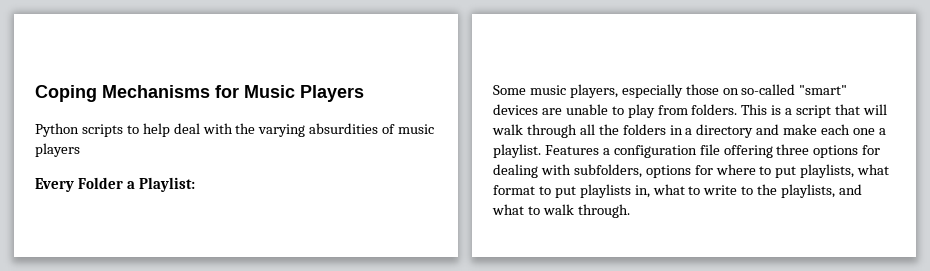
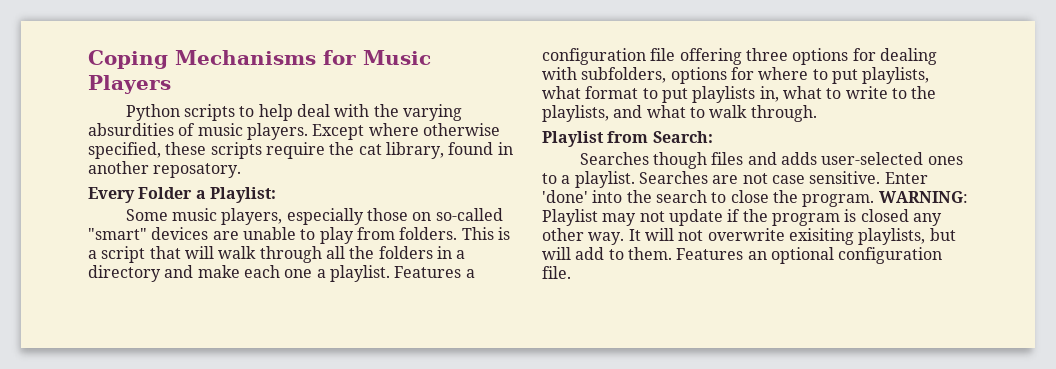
- Python scripts to help deal with the varying absurdities of music players
+ Python scripts to help deal with the varying absurdities of music players. Except where otherwise specified, these scripts require the cat library, found in another reposatory.
+ Playlist from Search:
+ Searches though files and adds user-selected ones to a playlist. Searches are not case sensitive. Enter 'done' into the search to close the program. WARNING: Playlist may not update if the program is closed any other way. It will not overwrite exisiting playlists, but will add to them. Features an optional configuration file.

